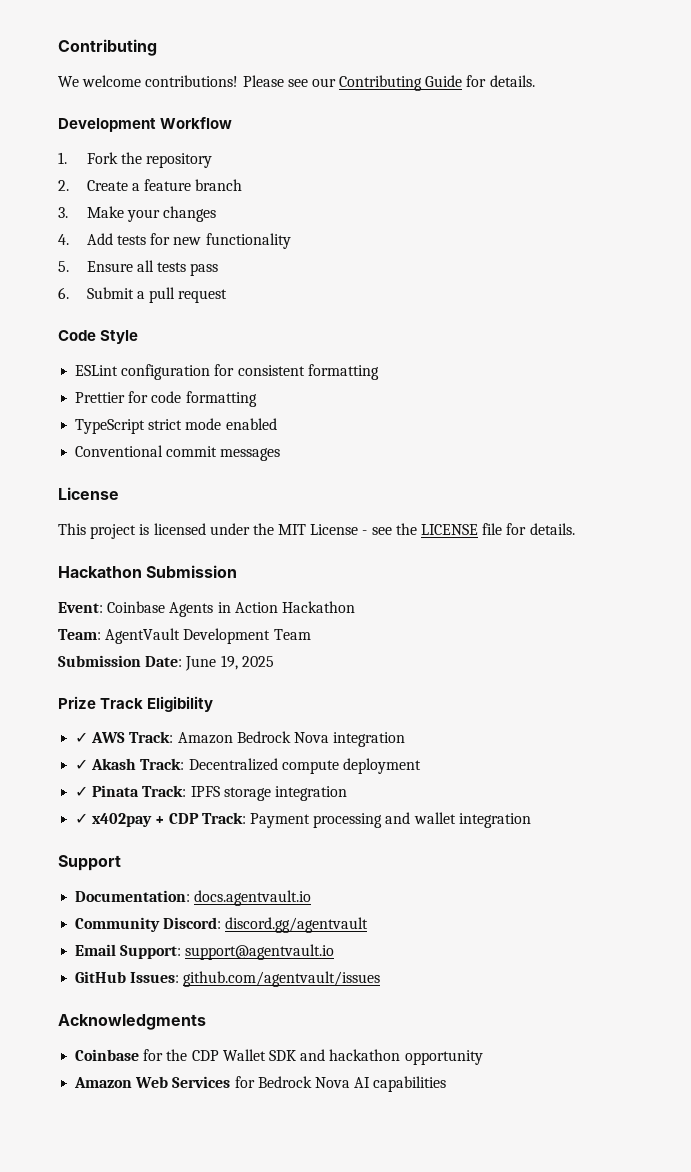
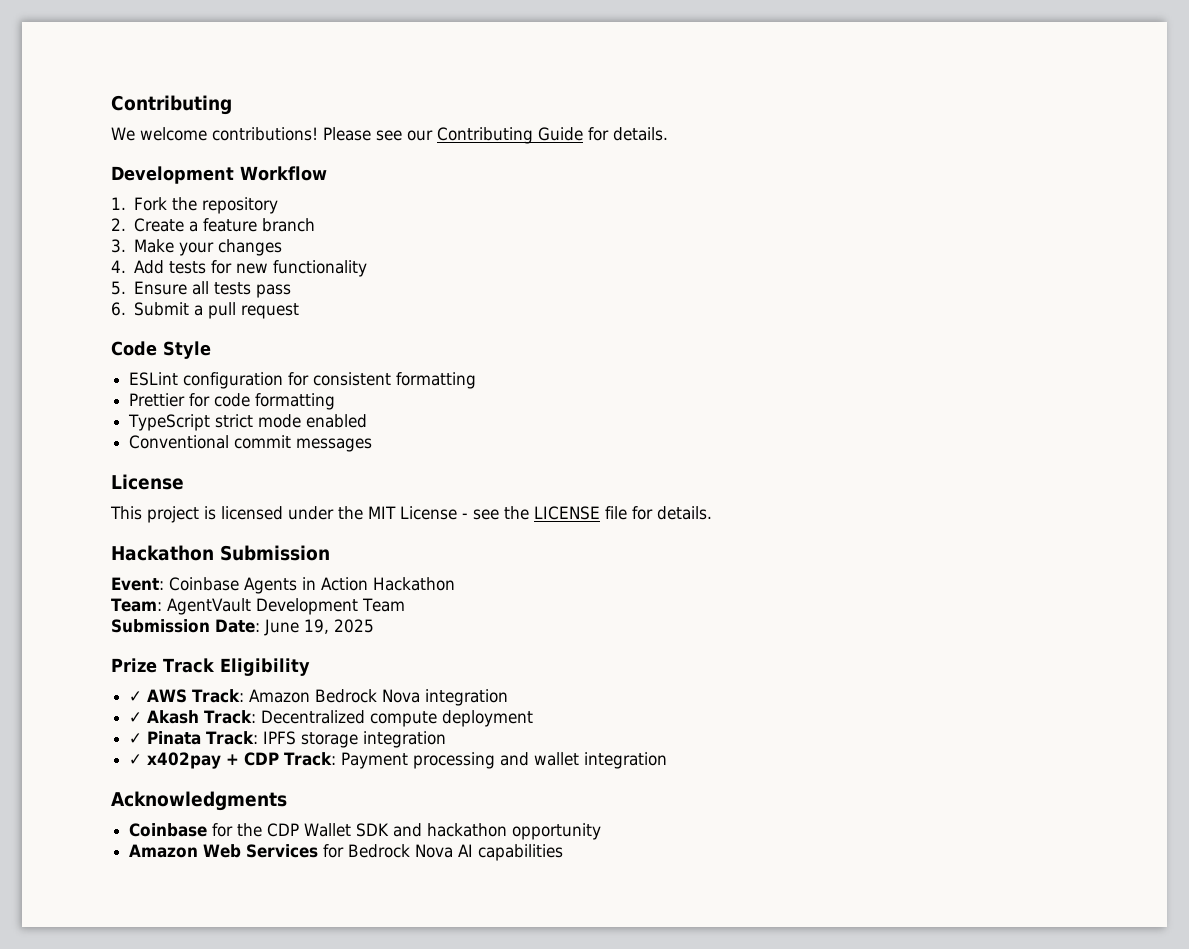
- Support
- Documentation: docs.agentvault.io
- Community Discord: discord.gg/agentvault
- Email Support: support@agentvault.io
- GitHub Issues: github.com/agentvault/issues

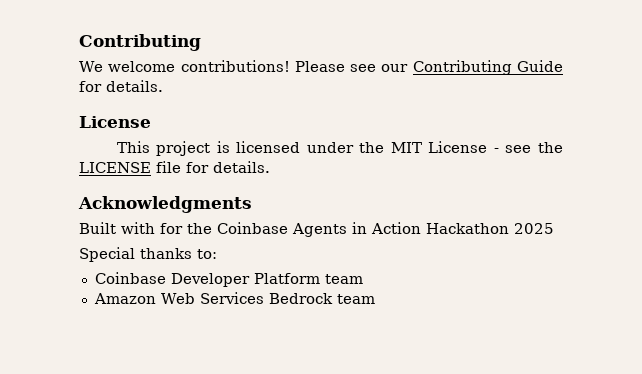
- Development Workflow
- 1. Fork the repository
- 2. Create a feature branch
- 3. Make your changes
- 4. Add tests for new functionality
- 5. Ensure all tests pass
- 6. Submit a pull request
- Code Style
- ESLint configuration for consistent formatting
- Prettier for code formatting
- TypeScript strict mode enabled
- Conventional commit messages
- Hackathon Submission
- Event: Coinbase Agents in Action Hackathon
- Team: AgentVault Development Team
- Submission Date: June 19, 2025
- Prize Track Eligibility
- ✓ AWS Track: Amazon Bedrock Nova integration
- ✓ Akash Track: Decentralized compute deployment
- ✓ Pinata Track: IPFS storage integration
- ✓ x402pay + CDP Track: Payment processing and wallet integration
  Acknowledgments
- Coinbase for the CDP Wallet SDK and hackathon opportunity
- Amazon Web Services for Bedrock Nova AI capabilities
+ Built with for the Coinbase Agents in Action Hackathon 2025
+ Special thanks to:
+ Coinbase Developer Platform team
+ Amazon Web Services Bedrock team

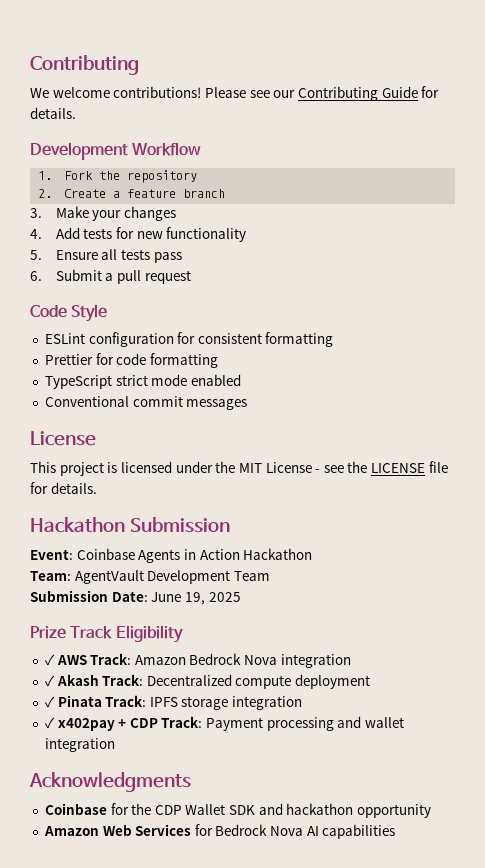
+ Development Workflow
+ 1. Fork the repository
+ 2. Create a feature branch
+ 3. Make your changes
+ 4. Add tests for new functionality
+ 5. Ensure all tests pass
+ 6. Submit a pull request
+ Code Style
+ ESLint configuration for consistent formatting
+ Prettier for code formatting
+ TypeScript strict mode enabled
+ Conventional commit messages
+ Hackathon Submission
+ Event: Coinbase Agents in Action Hackathon
+ Team: AgentVault Development Team
+ Submission Date: June 19, 2025
+ Prize Track Eligibility
+ ✓ AWS Track: Amazon Bedrock Nova integration
+ ✓ Akash Track: Decentralized compute deployment
+ ✓ Pinata Track: IPFS storage integration
+ ✓ x402pay + CDP Track: Payment processing and wallet integration
  Acknowledgments
- Built with for the Coinbase Agents in Action Hackathon 2025
- Special thanks to:
- Coinbase Developer Platform team
- Amazon Web Services Bedrock team
+ Coinbase for the CDP Wallet SDK and hackathon opportunity
+ Amazon Web Services for Bedrock Nova AI capabilities

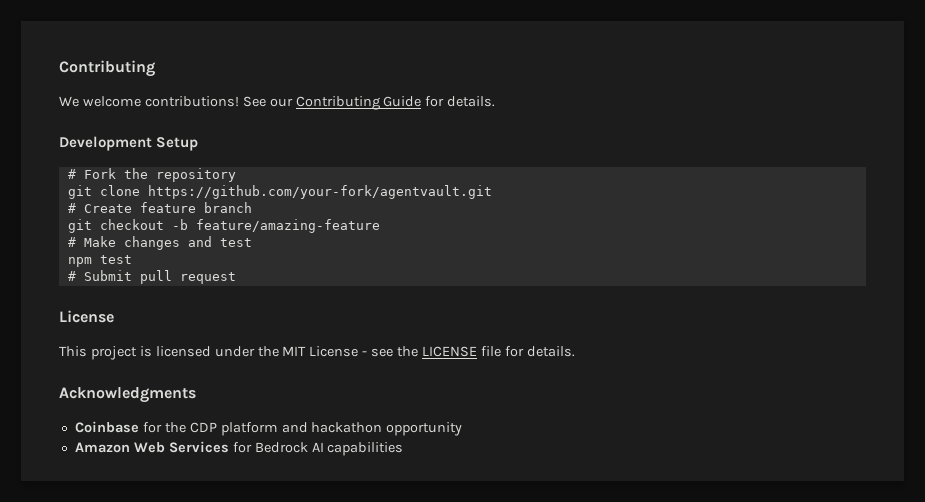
- Please see our Contributing Guide for details.
+ See our Contributing Guide for details.
- Development Workflow
- 1. Fork the repository
+ Development Setup
+ # Fork the repository
- 2. Create a feature branch
- 3. Make your changes
- 4. Add tests for new functionality
- 5. Ensure all tests pass
- 6. Submit a pull request
- Code Style
- ESLint configuration for consistent formatting
- Prettier for code formatting
- TypeScript strict mode enabled
- Conventional commit messages
+ git clone https://github.com/your-fork/agentvault.git
+ # Create feature branch
+ git checkout -b feature/amazing-feature
+ # Make changes and test
+ npm test
+ # Submit pull request
- Hackathon Submission
- Event: Coinbase Agents in Action Hackathon
- Team: AgentVault Development Team
- Submission Date: June 19, 2025
- Prize Track Eligibility
- ✓ AWS Track: Amazon Bedrock Nova integration
- ✓ Akash Track: Decentralized compute deployment
- ✓ Pinata Track: IPFS storage integration
- ✓ x402pay + CDP Track: Payment processing and wallet integration
- Coinbase for the CDP Wallet SDK and hackathon opportunity
+ Coinbase for the CDP platform and hackathon opportunity
- Amazon Web Services for Bedrock Nova AI capabilities
+ Amazon Web Services for Bedrock AI capabilities

